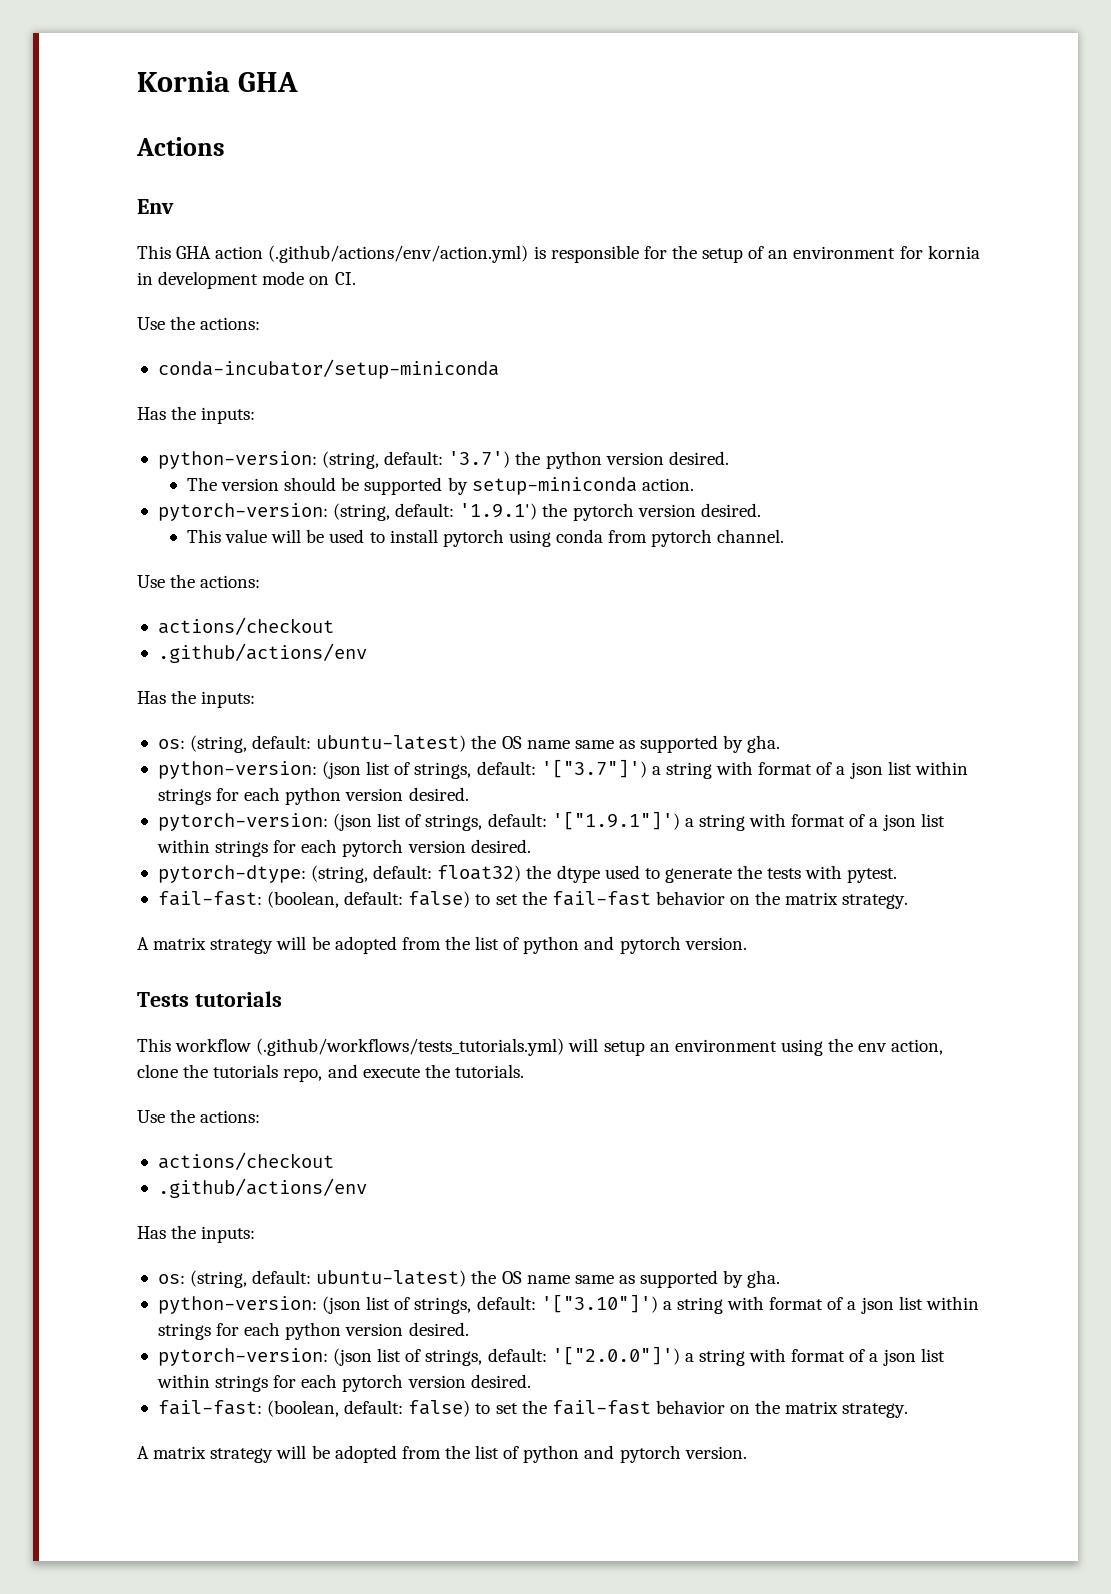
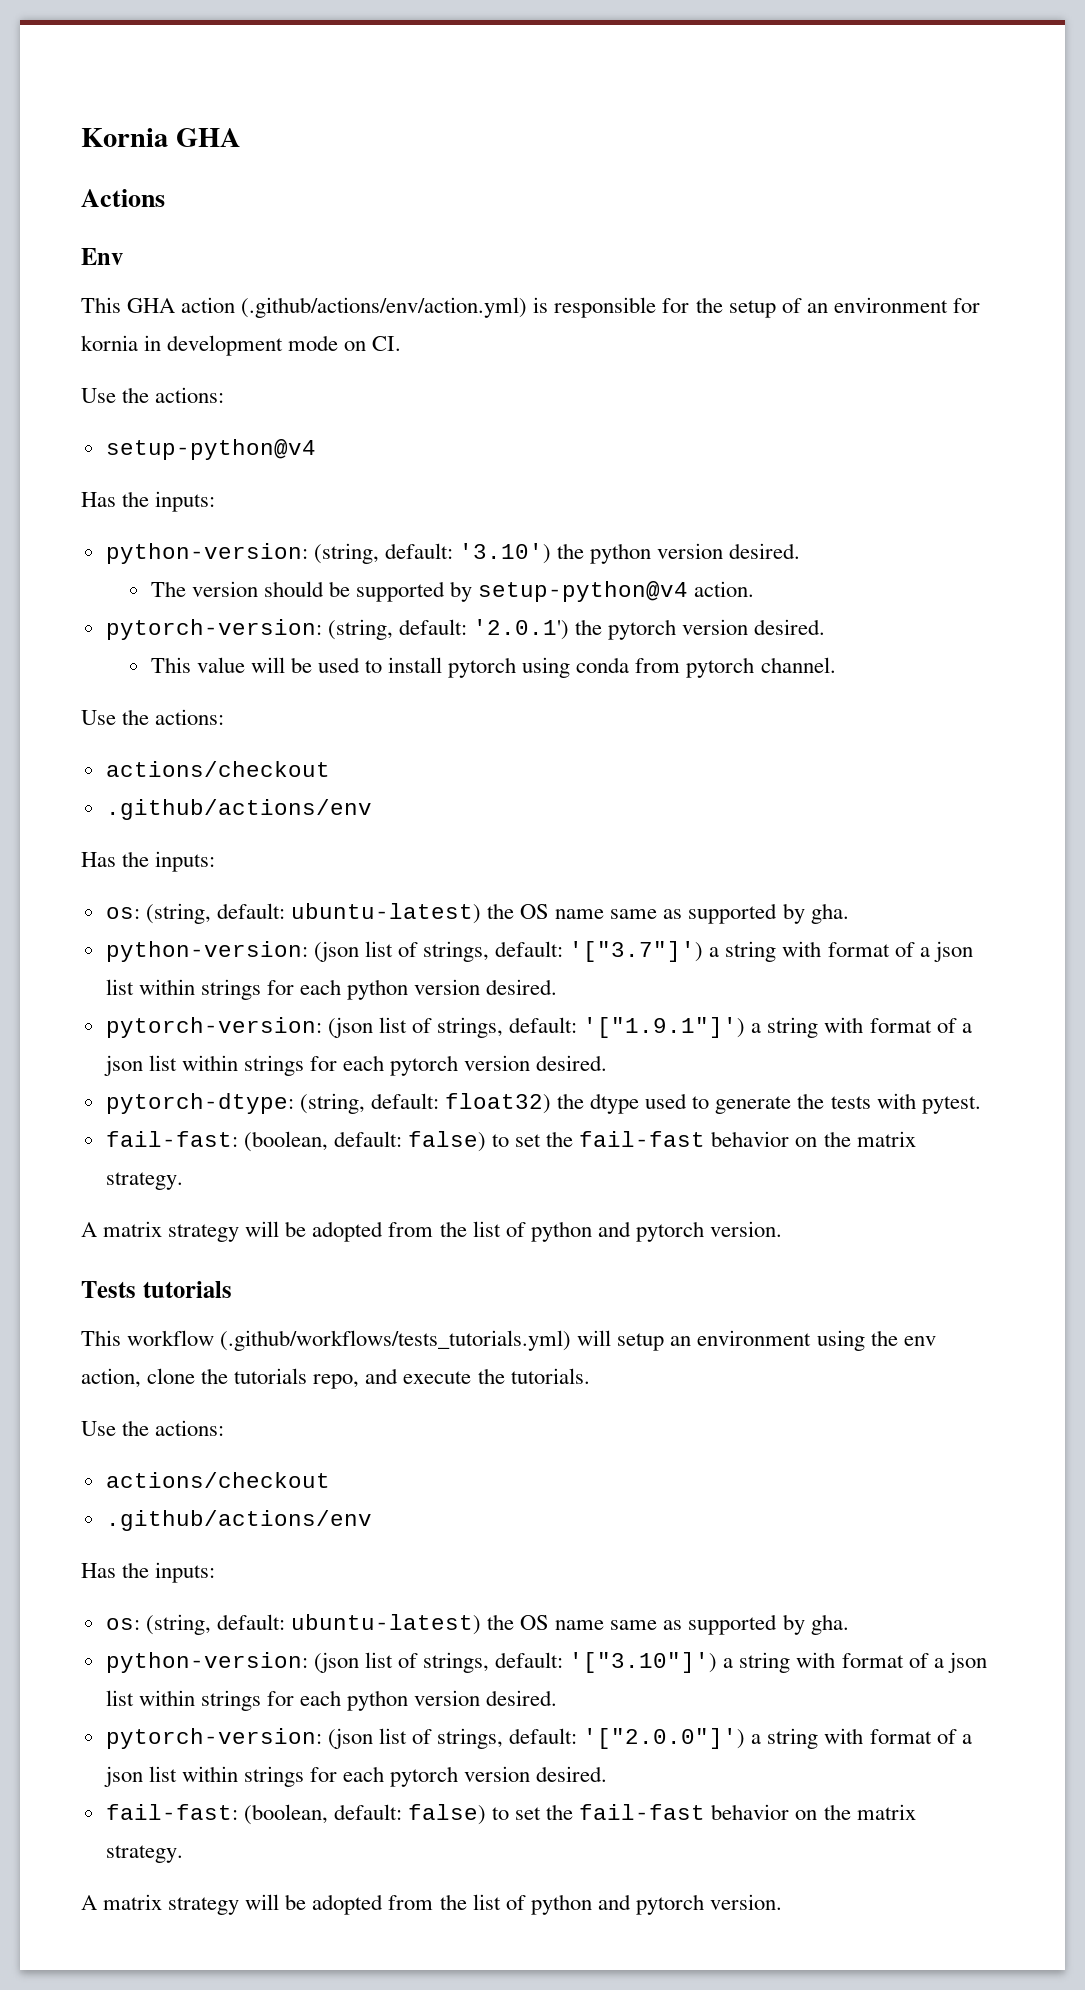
  This GHA action (.github/actions/env/action.yml) is responsible for the setup of an environment for kornia in development mode on CI.
  Use the actions:
- conda-incubator/setup-miniconda
+ setup-python@v4
- python-version: (string, default: '3.7') the python version desired.
+ python-version: (string, default: '3.10') the python version desired.
- The version should be supported by setup-miniconda action.
+ The version should be supported by setup-python@v4 action.
- pytorch-version: (string, default: '1.9.1') the pytorch version desired.
+ pytorch-version: (string, default: '2.0.1') the pytorch version desired.

